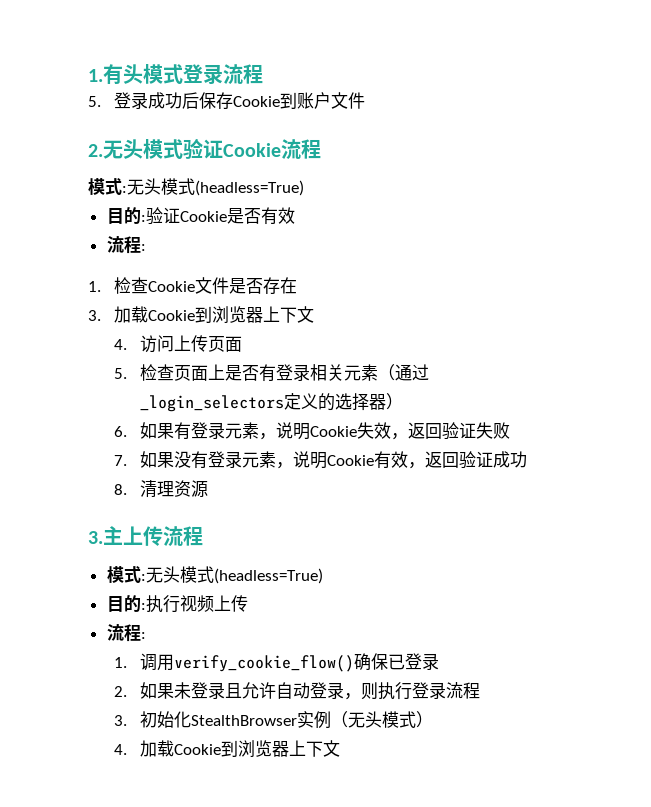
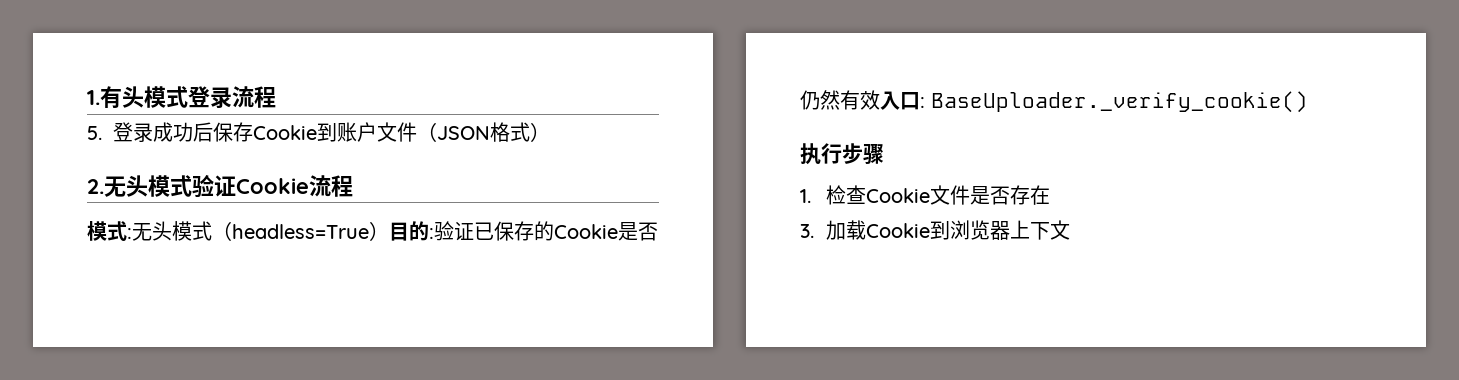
- 5.登录成功后保存Cookie到账户文件
+ 5.登录成功后保存Cookie到账户文件（JSON格式）
  2.无头模式验证Cookie流程
- 模式:无头模式(headless=True)
- 目的:验证Cookie是否有效
- 流程:
+ 模式:无头模式（headless=True）目的:验证已保存的Cookie是否仍然有效入口: BaseUploader._verify_cookie()
+ 执行步骤
- 4.访问上传页面
- 5.检查页面上是否有登录相关元素（通过_login_selectors定义的选择器）
- 6.如果有登录元素，说明Cookie失效，返回验证失败
- 7.如果没有登录元素，说明Cookie有效，返回验证成功
- 8.清理资源
- 3.主上传流程
- 模式:无头模式(headless=True)
- 目的:执行视频上传
- 流程:
- 1.调用verify_cookie_flow()确保已登录
- 2.如果未登录且允许自动登录，则执行登录流程
- 3.初始化StealthBrowser实例（无头模式）
- 4.加载Cookie到浏览器上下文

